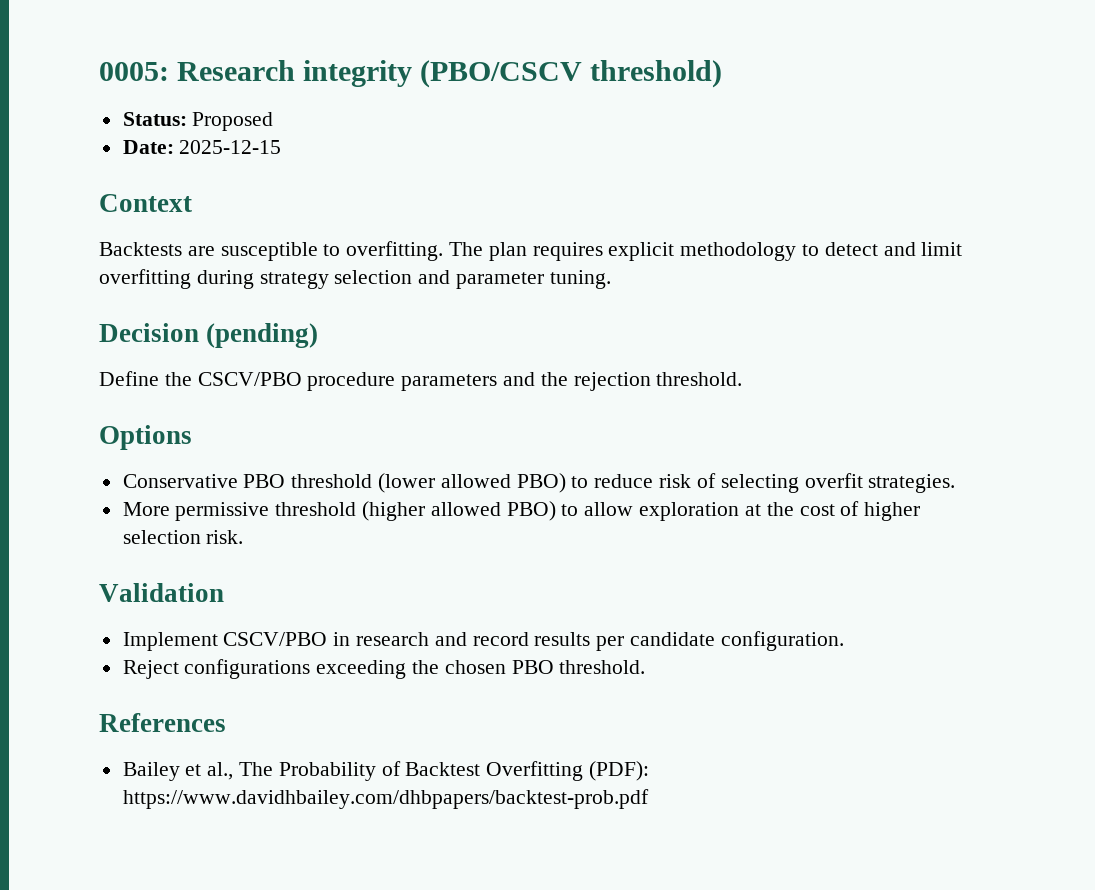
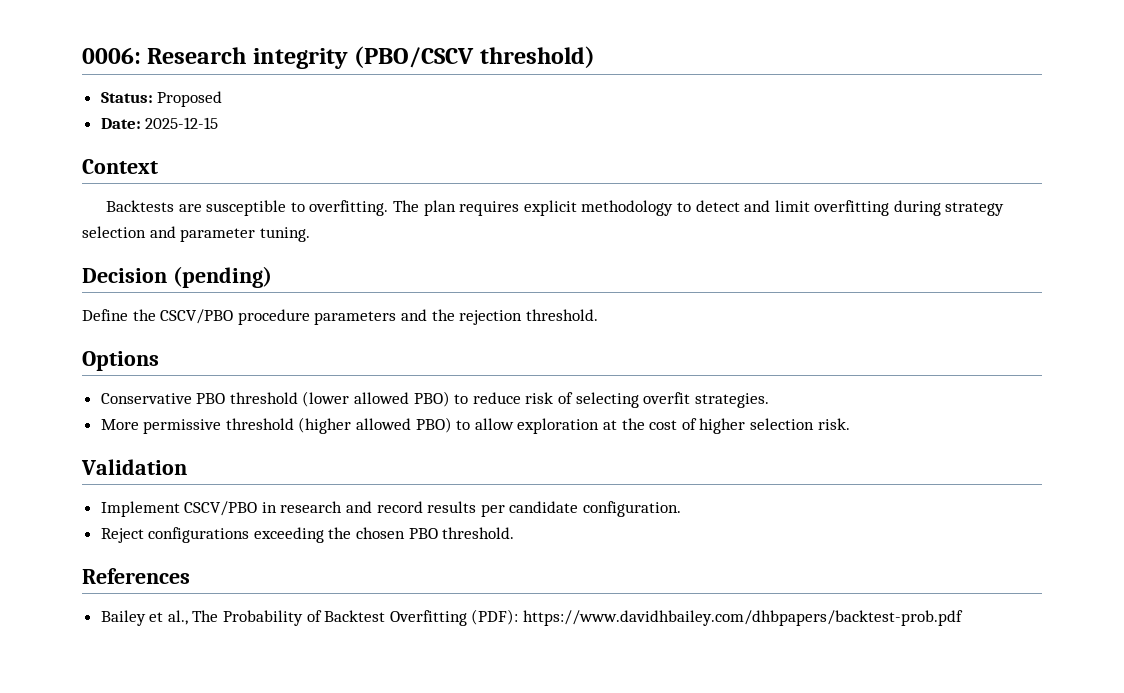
- 0005: Research integrity (PBO/CSCV threshold)
+ 0006: Research integrity (PBO/CSCV threshold)

